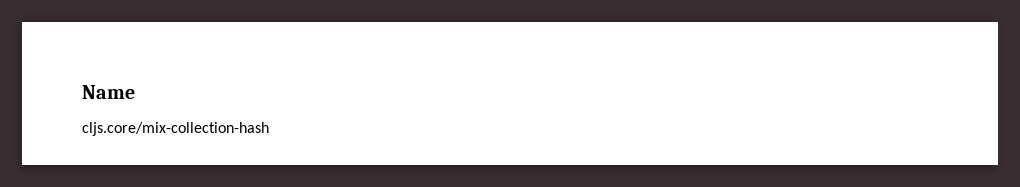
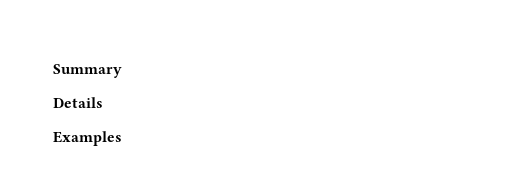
- Name
- cljs.core/mix-collection-hash
+ Summary
+ Details
+ Examples

